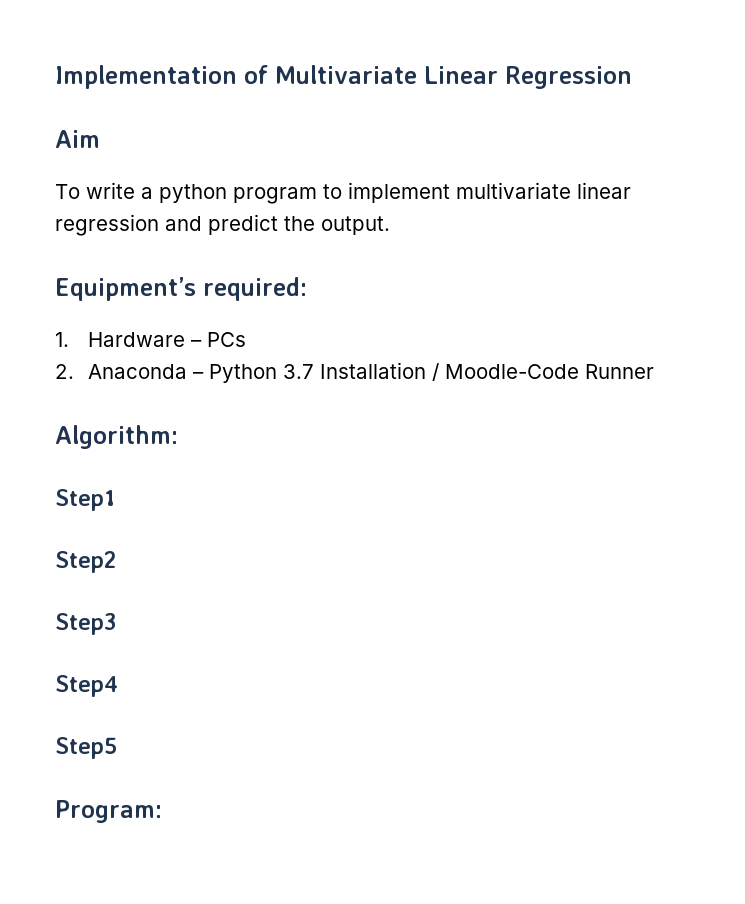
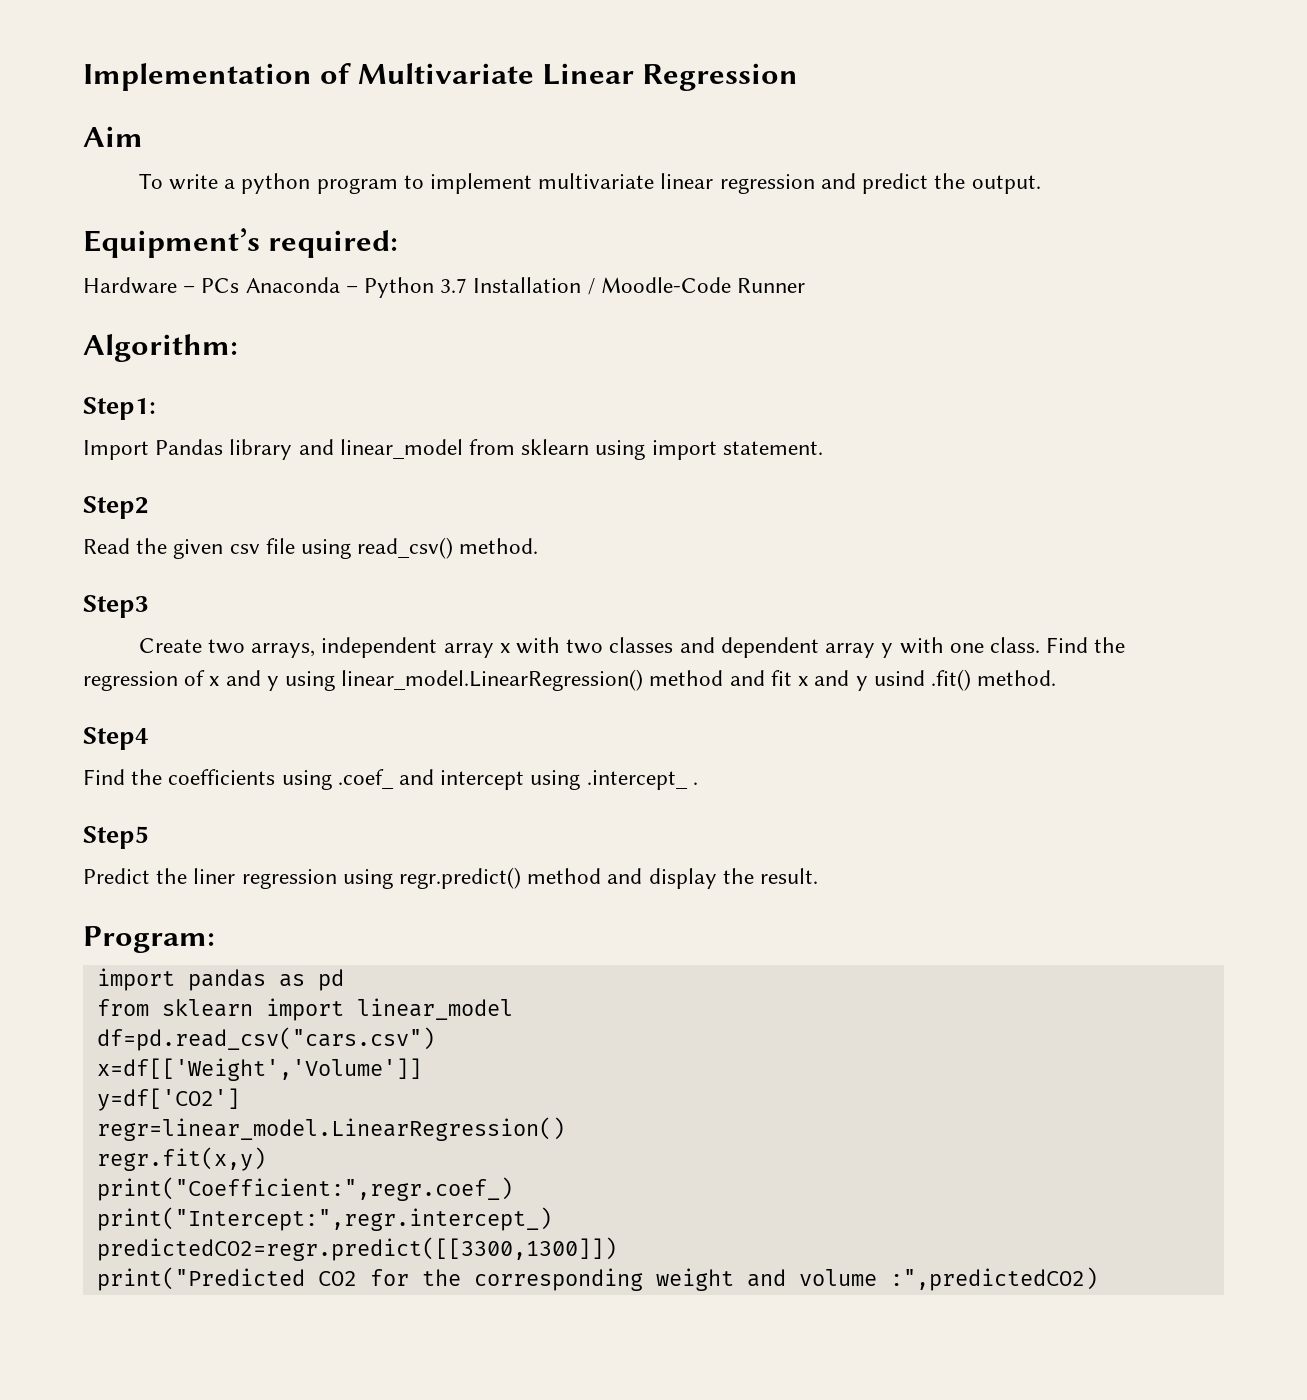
- 1. Hardware – PCs
- 2. Anaconda – Python 3.7 Installation / Moodle-Code Runner
+ Hardware – PCs Anaconda – Python 3.7 Installation / Moodle-Code Runner
- Step1
+ Step1:
+ Import Pandas library and linear_model from sklearn using import statement.
  Step2
+ Read the given csv file using read_csv() method.
  Step3
+ Create two arrays, independent array x with two classes and dependent array y with one class. Find the regression of x and y using linear_model.LinearRegression() method and fit x and y usind .fit() method.
  Step4
+ Find the coefficients using .coef_ and intercept using .intercept_ .
  Step5
+ Predict the liner regression using regr.predict() method and display the result.
  Program:
+ import pandas as pd
+ from sklearn import linear_model
+ df=pd.read_csv("cars.csv")
+ x=df[['Weight','Volume']]
+ y=df['CO2']
+ regr=linear_model.LinearRegression()
+ regr.fit(x,y)
+ print("Coefficient:",regr.coef_)
+ print("Intercept:",regr.intercept_)
+ predictedCO2=regr.predict([[3300,1300]])
+ print("Predicted CO2 for the corresponding weight and volume :",predictedCO2)

